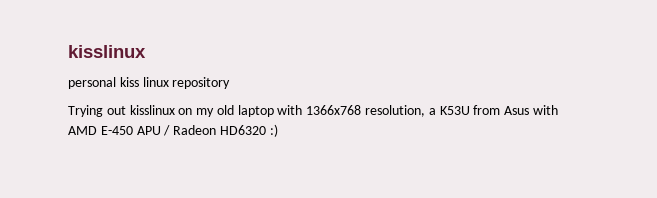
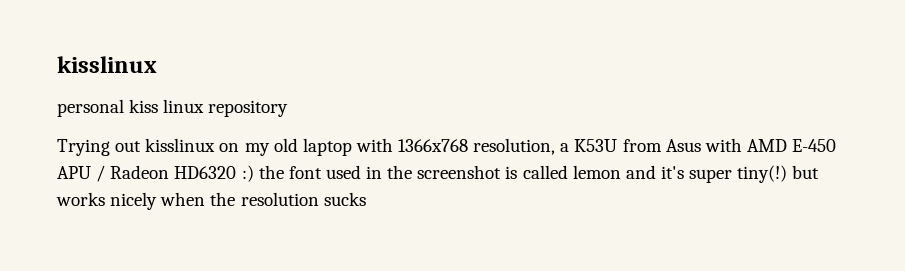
- Trying out kisslinux on my old laptop with 1366x768 resolution, a K53U from Asus with AMD E-450 APU / Radeon HD6320 :)
+ Trying out kisslinux on my old laptop with 1366x768 resolution, a K53U from Asus with AMD E-450 APU / Radeon HD6320 :) the font used in the screenshot is called lemon and it's super tiny(!) but works nicely when the resolution sucks

